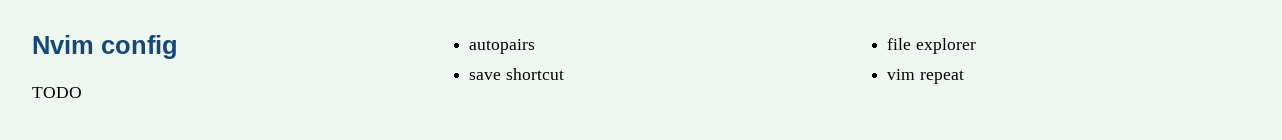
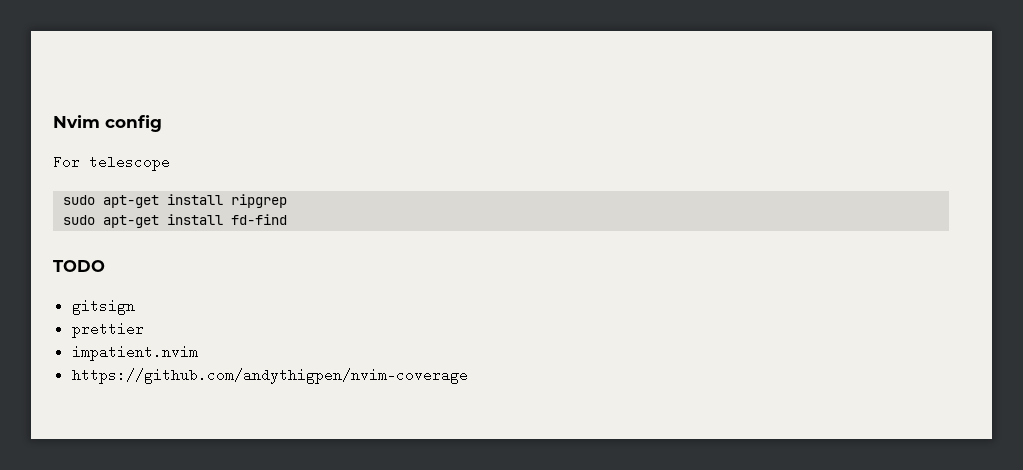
+ For telescope
+ sudo apt-get install ripgrep
+ sudo apt-get install fd-find
  TODO
- autopairs
- save shortcut
- file explorer
- vim repeat
+ gitsign
+ prettier
+ impatient.nvim
+ https://github.com/andythigpen/nvim-coverage

